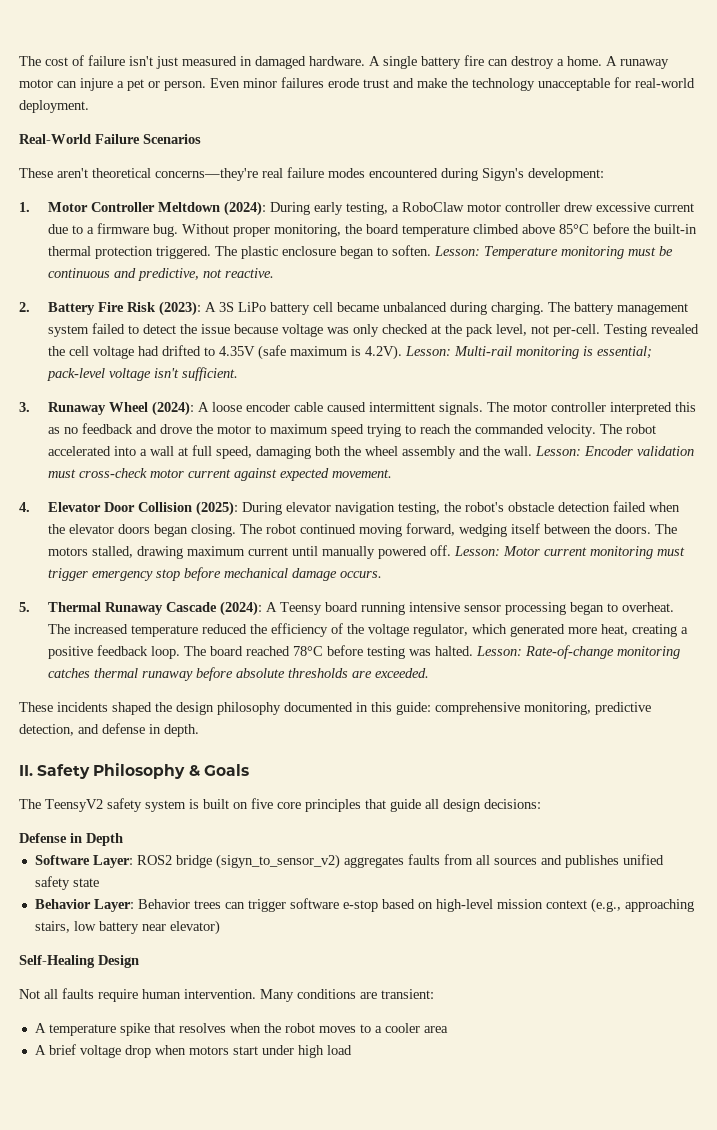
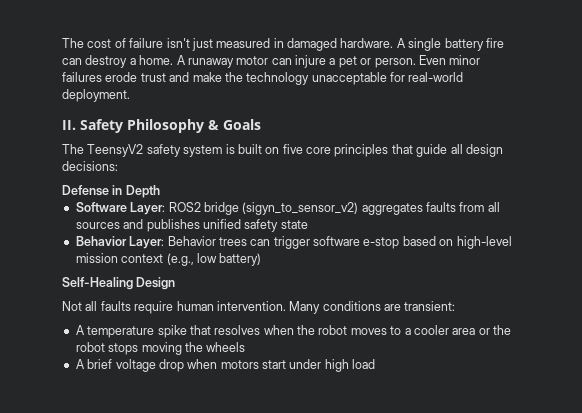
- Real-World Failure Scenarios
- These aren't theoretical concerns—they're real failure modes encountered during Sigyn's development:
- 1. Motor Controller Meltdown (2024): During early testing, a RoboClaw motor controller drew excessive current due to a firmware bug. Without proper monitoring, the board temperature climbed above 85°C before the built-in thermal protection triggered. The plastic enclosure began to soften. Lesson: Temperature monitoring must be continuous and predictive, not reactive.
- 2. Battery Fire Risk (2023): A 3S LiPo battery cell became unbalanced during charging. The battery management system failed to detect the issue because voltage was only checked at the pack level, not per-cell. Testing revealed the cell voltage had drifted to 4.35V (safe maximum is 4.2V). Lesson: Multi-rail monitoring is essential; pack-level voltage isn't sufficient.
- 3. Runaway Wheel (2024): A loose encoder cable caused intermittent signals. The motor controller interpreted this as no feedback and drove the motor to maximum speed trying to reach the commanded velocity. The robot accelerated into a wall at full speed, damaging both the wheel assembly and the wall. Lesson: Encoder validation must cross-check motor current against expected movement.
- 4. Elevator Door Collision (2025): During elevator navigation testing, the robot's obstacle detection failed when the elevator doors began closing. The robot continued moving forward, wedging itself between the doors. The motors stalled, drawing maximum current until manually powered off. Lesson: Motor current monitoring must trigger emergency stop before mechanical damage occurs.
- 5. Thermal Runaway Cascade (2024): A Teensy board running intensive sensor processing began to overheat. The increased temperature reduced the efficiency of the voltage regulator, which generated more heat, creating a positive feedback loop. The board reached 78°C before testing was halted. Lesson: Rate-of-change monitoring catches thermal runaway before absolute thresholds are exceeded.
- These incidents shaped the design philosophy documented in this guide: comprehensive monitoring, predictive detection, and defense in depth.
- Behavior Layer: Behavior trees can trigger software e-stop based on high-level mission context (e.g., approaching stairs, low battery near elevator)
+ Behavior Layer: Behavior trees can trigger software e-stop based on high-level mission context (e.g., low battery)
- A temperature spike that resolves when the robot moves to a cooler area
+ A temperature spike that resolves when the robot moves to a cooler area or the robot stops moving the wheels

